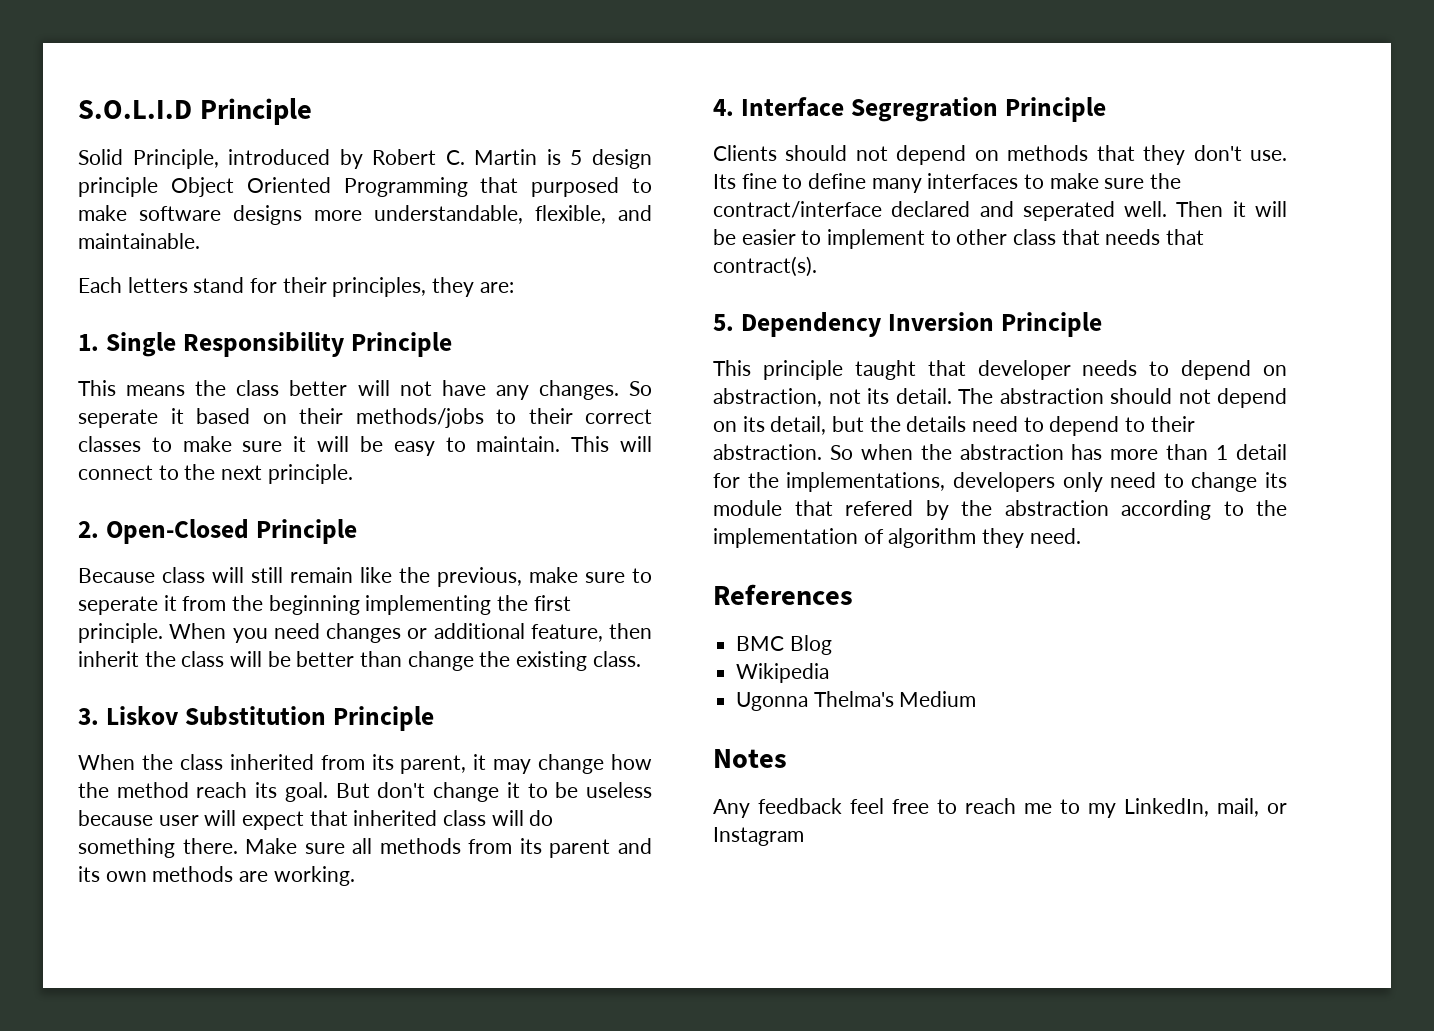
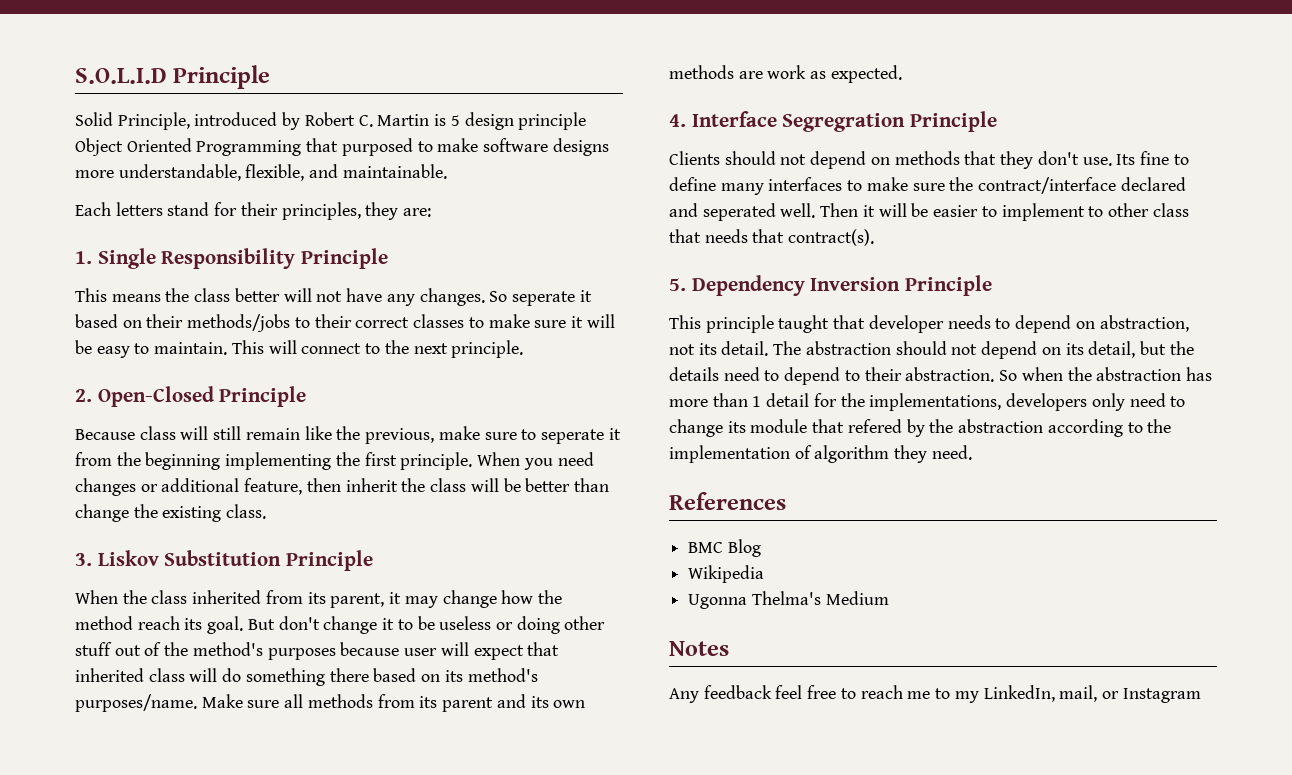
- But don't change it to be useless because user will expect that inherited class will do something there.
+ But don't change it to be useless or doing other stuff out of the method's purposes because user will expect that inherited class will do something there based on its method's purposes/name.
- Make sure all methods from its parent and its own methods are working.
+ Make sure all methods from its parent and its own methods are work as expected.

